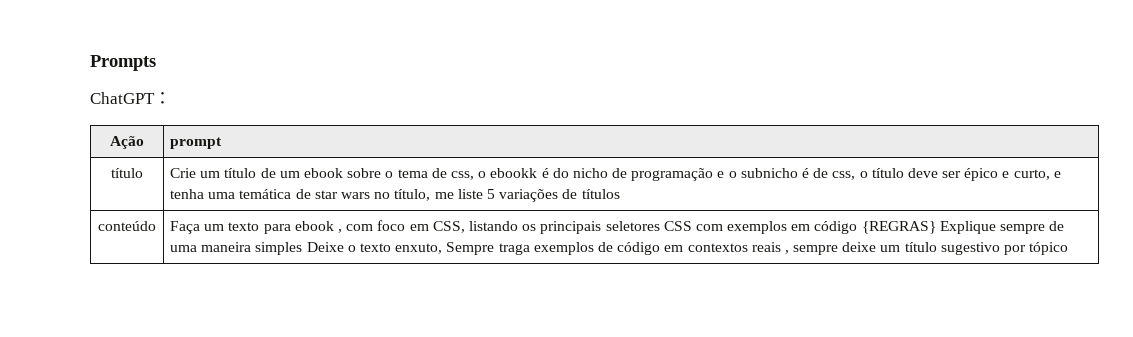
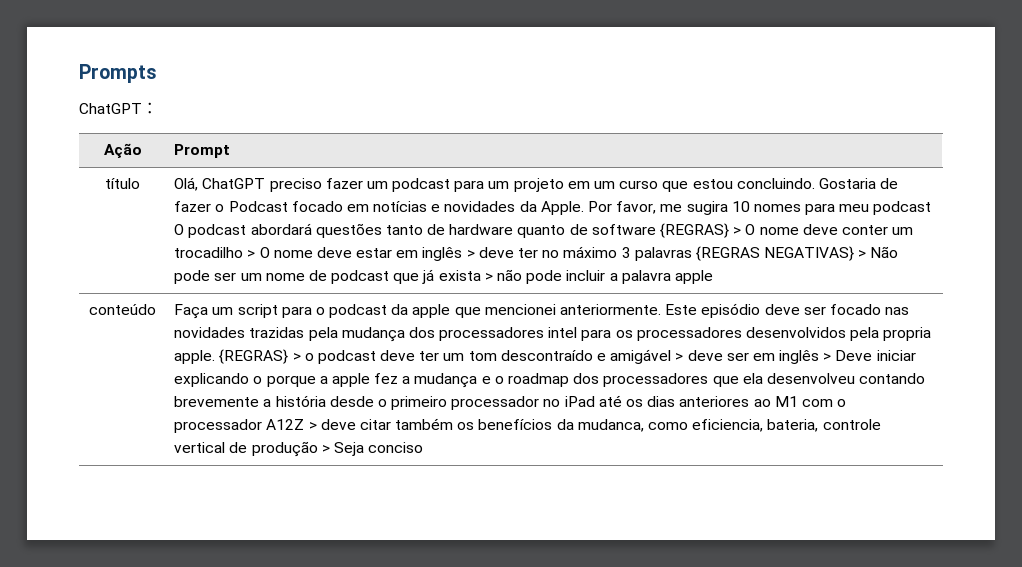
- Ação | prompt
+ Ação | Prompt
- Crie um título de um ebook sobre o tema de css, o ebookk é do nicho de programação e o subnicho é de css, o título deve ser épico e curto, e tenha uma temática de star wars no título, me liste 5 variações de títulos
- conteúdo | Faça um texto para ebook , com foco em CSS, listando os principais seletores CSS com exemplos em código {REGRAS} Explique sempre de uma maneira simples Deixe o texto enxuto, Sempre traga exemplos de código em contextos reais , sempre deixe um título sugestivo por tópico
+ Olá, ChatGPT preciso fazer um podcast para um projeto em um curso que estou concluindo. Gostaria de fazer o Podcast focado em notícias e novidades da Apple. Por favor, me sugira 10 nomes para meu podcast O podcast abordará questões tanto de hardware quanto de software {REGRAS} > O nome deve conter um trocadilho > O nome deve estar em inglês > deve ter no máximo 3 palavras {REGRAS NEGATIVAS} > Não pode ser um nome de podcast que já exista > não pode incluir a palavra apple
+ conteúdo | Faça um script para o podcast da apple que mencionei anteriormente. Este episódio deve ser focado nas novidades trazidas pela mudança dos processadores intel para os processadores desenvolvidos pela propria apple. {REGRAS} > o podcast deve ter um tom descontraído e amigável > deve ser em inglês > Deve iniciar explicando o porque a apple fez a mudança e o roadmap dos processadores que ela desenvolveu contando brevemente a história desde o primeiro processador no iPad até os dias anteriores ao M1 com o processador A12Z > deve citar também os benefícios da mudanca, como eficiencia, bateria, controle vertical de produção > Seja conciso

